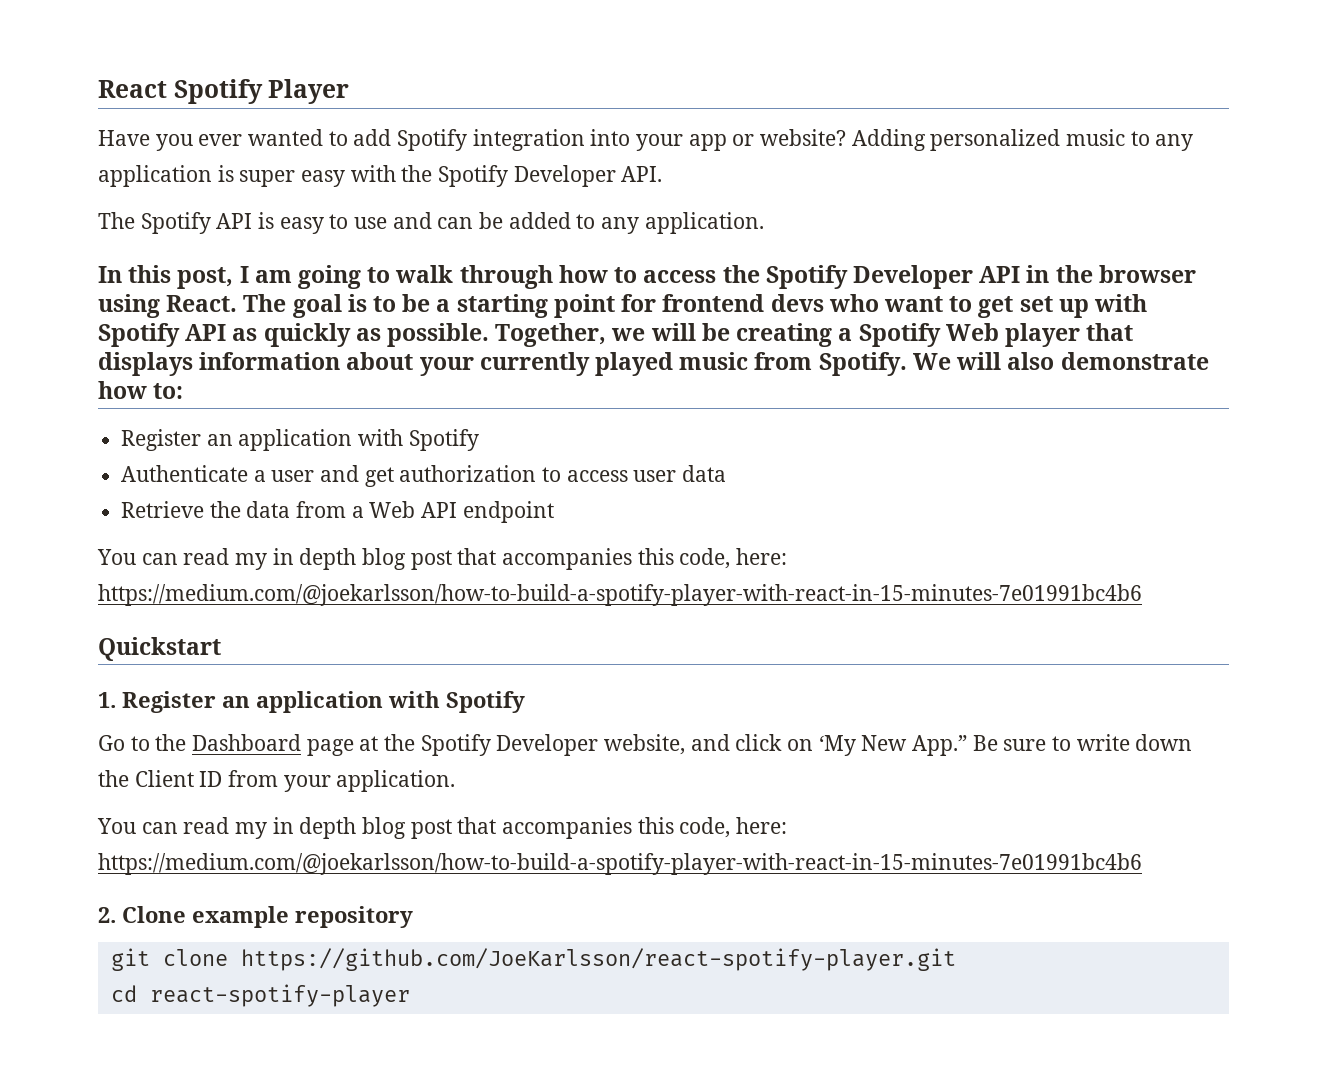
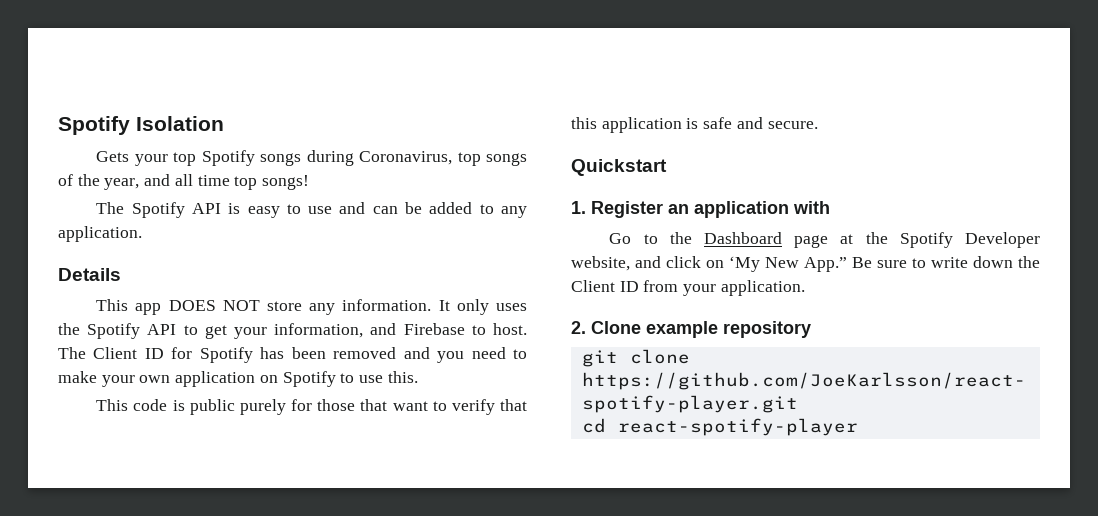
- React Spotify Player
- Have you ever wanted to add Spotify integration into your app or website? Adding personalized music to any application is super easy with the Spotify Developer API.
+ Spotify Isolation
+ Gets your top Spotify songs during Coronavirus, top songs of the year, and all time top songs!
- In this post, I am going to walk through how to access the Spotify Developer API in the browser using React. The goal is to be a starting point for frontend devs who want to get set up with Spotify API as quickly as possible. Together, we will be creating a Spotify Web player that displays information about your currently played music from Spotify. We will also demonstrate how to:
- Register an application with Spotify
- Authenticate a user and get authorization to access user data
- Retrieve the data from a Web API endpoint
- You can read my in depth blog post that accompanies this code, here: https://medium.com/@joekarlsson/how-to-build-a-spotify-player-with-react-in-15-minutes-7e01991bc4b6
+ Details
+ This app DOES NOT store any information. It only uses the Spotify API to get your information, and Firebase to host. The Client ID for Spotify has been removed and you need to make your own application on Spotify to use this.
+ This code is public purely for those that want to verify that this application is safe and secure.
- 1. Register an application with Spotify
+ 1. Register an application with
  Go to the Dashboard page at the Spotify Developer website, and click on ‘My New App.” Be sure to write down the Client ID from your application.
- You can read my in depth blog post that accompanies this code, here: https://medium.com/@joekarlsson/how-to-build-a-spotify-player-with-react-in-15-minutes-7e01991bc4b6

